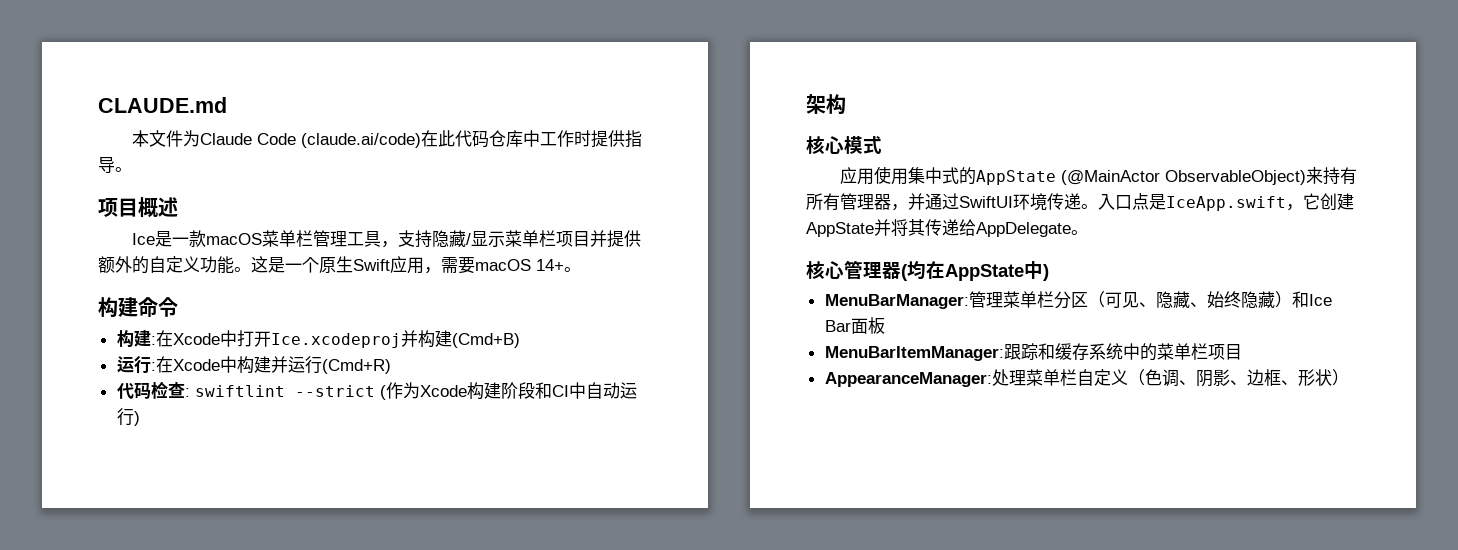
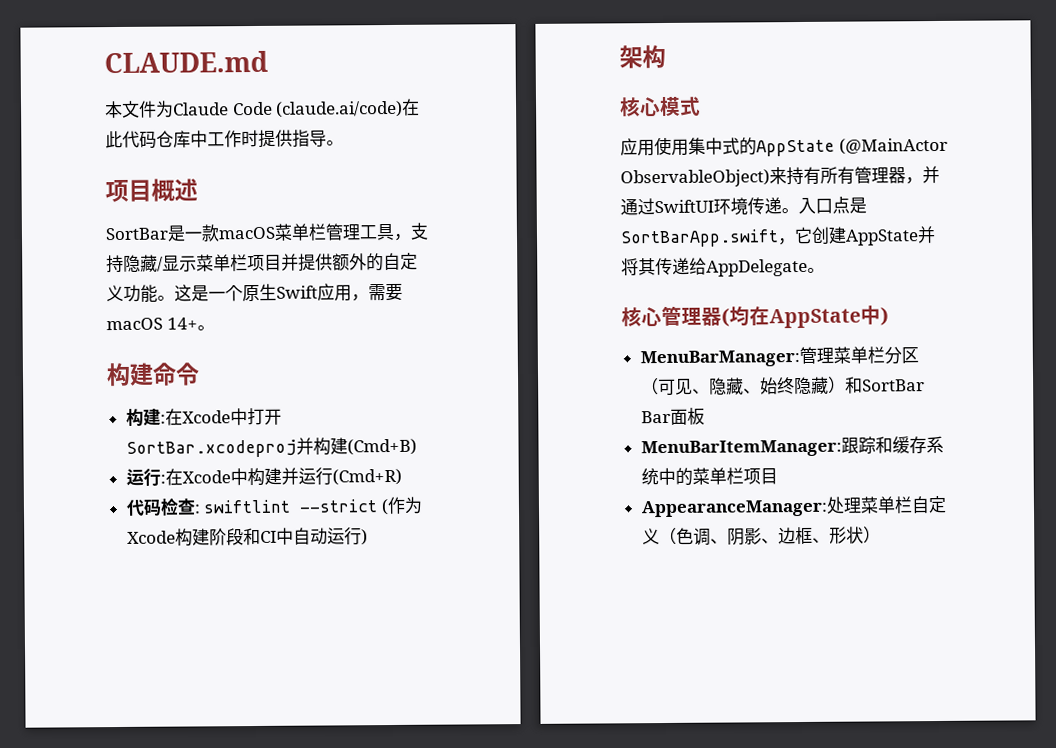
- Ice是一款macOS菜单栏管理工具，支持隐藏/显示菜单栏项目并提供额外的自定义功能。
+ SortBar是一款macOS菜单栏管理工具，支持隐藏/显示菜单栏项目并提供额外的自定义功能。
- 构建:在Xcode中打开Ice.xcodeproj并构建(Cmd+B)
+ 构建:在Xcode中打开SortBar.xcodeproj并构建(Cmd+B)
- 入口点是IceApp.swift，它创建AppState并将其传递给AppDelegate。
+ 入口点是SortBarApp.swift，它创建AppState并将其传递给AppDelegate。
- MenuBarManager:管理菜单栏分区（可见、隐藏、始终隐藏）和Ice Bar面板
+ MenuBarManager:管理菜单栏分区（可见、隐藏、始终隐藏）和SortBar Bar面板

